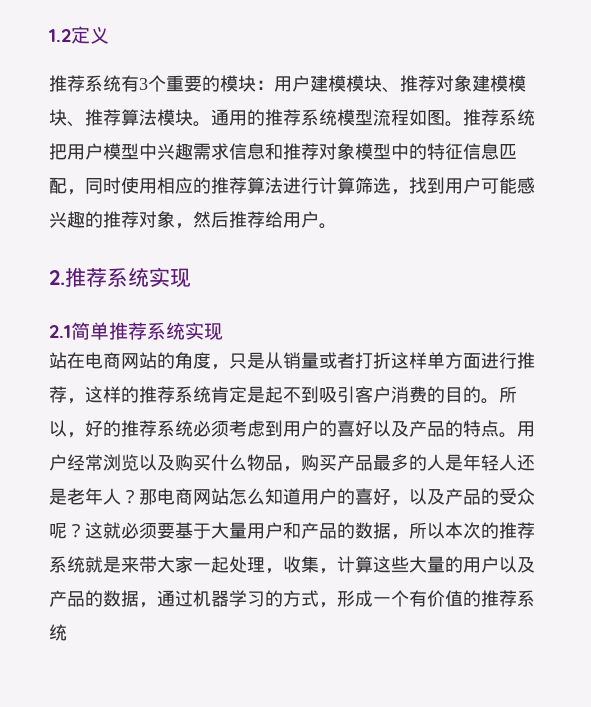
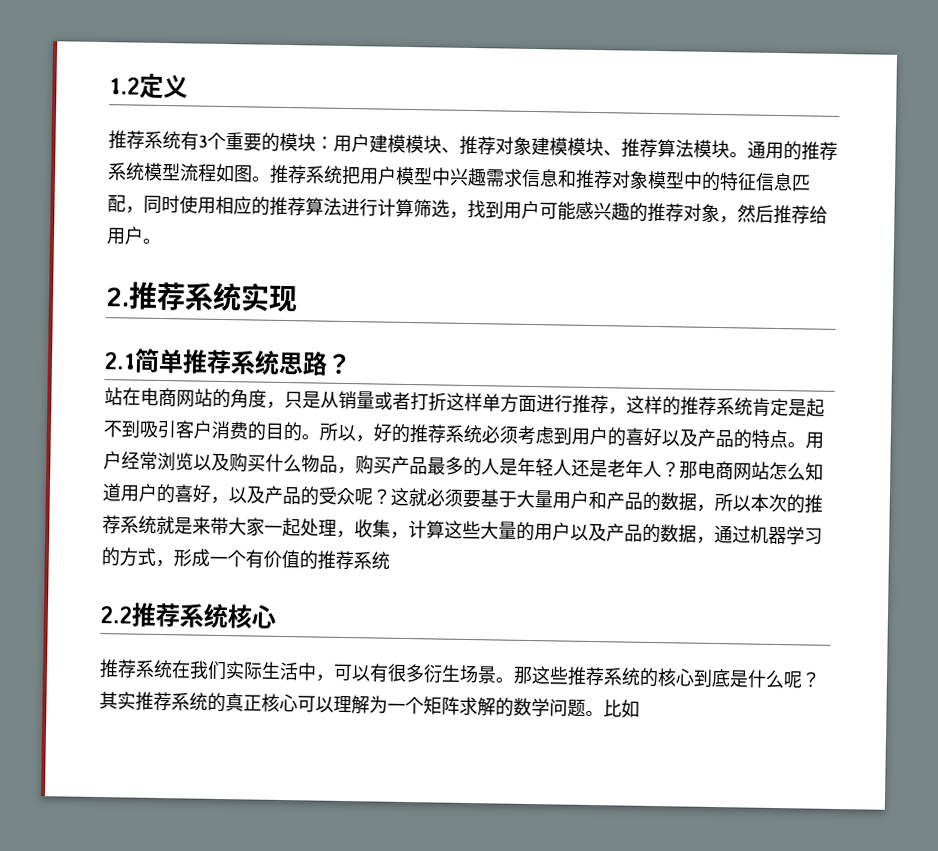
- 2.1简单推荐系统实现
+ 2.1简单推荐系统思路？
+ 2.2推荐系统核心
+ 推荐系统在我们实际生活中，可以有很多衍生场景。那这些推荐系统的核心到底是什么呢？其实推荐系统的真正核心可以理解为一个矩阵求解的数学问题。比如

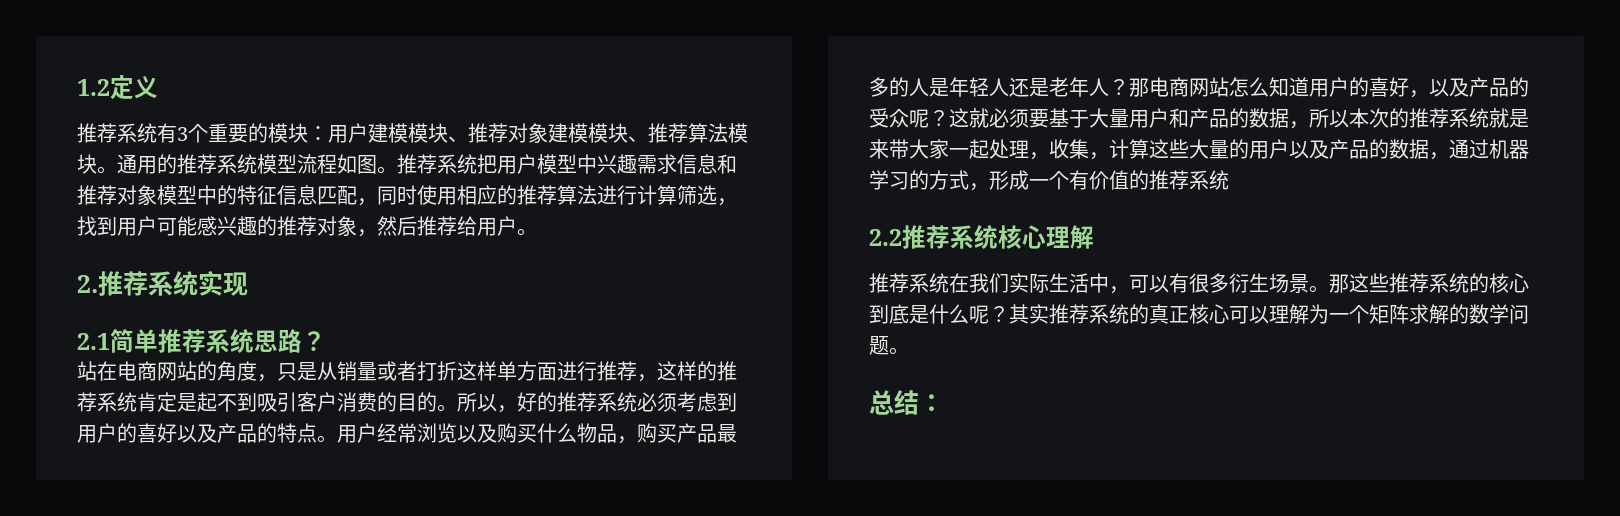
- 2.2推荐系统核心
+ 2.2推荐系统核心理解
- 其实推荐系统的真正核心可以理解为一个矩阵求解的数学问题。比如
+ 其实推荐系统的真正核心可以理解为一个矩阵求解的数学问题。
+ 总结：

